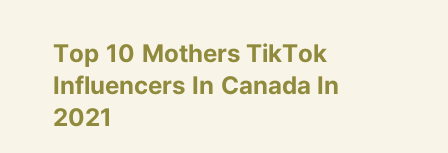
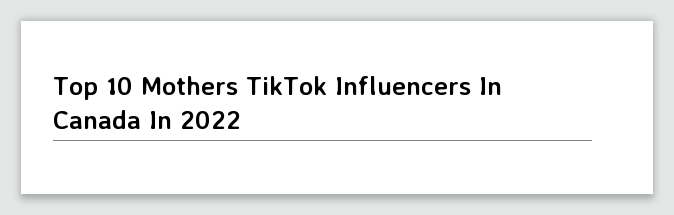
- Top 10 Mothers TikTok Influencers In Canada In 2021
+ Top 10 Mothers TikTok Influencers In Canada In 2022

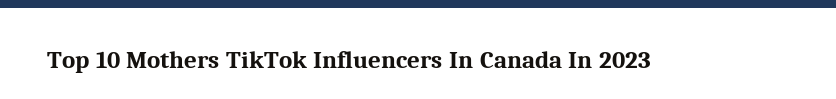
- Top 10 Mothers TikTok Influencers In Canada In 2022
+ Top 10 Mothers TikTok Influencers In Canada In 2023

